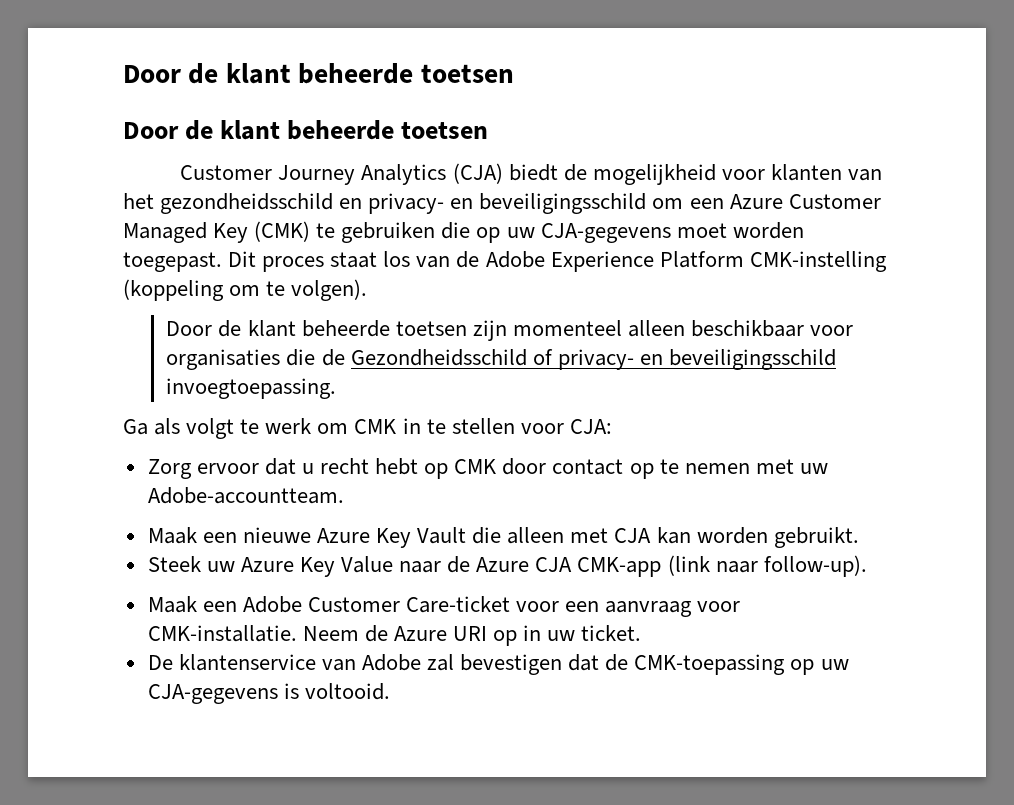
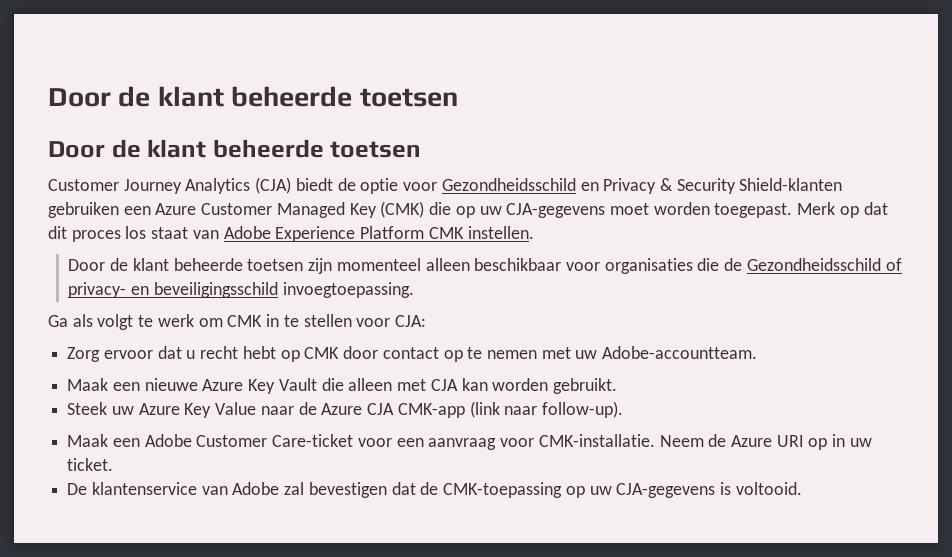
- Customer Journey Analytics (CJA) biedt de mogelijkheid voor klanten van het gezondheidsschild en privacy- en beveiligingsschild om een Azure Customer Managed Key (CMK) te gebruiken die op uw CJA-gegevens moet worden toegepast.
+ Customer Journey Analytics (CJA) biedt de optie voor Gezondheidsschild en Privacy & Security Shield-klanten gebruiken een Azure Customer Managed Key (CMK) die op uw CJA-gegevens moet worden toegepast.
- Dit proces staat los van de Adobe Experience Platform CMK-instelling (koppeling om te volgen).
+ Merk op dat dit proces los staat van Adobe Experience Platform CMK instellen.

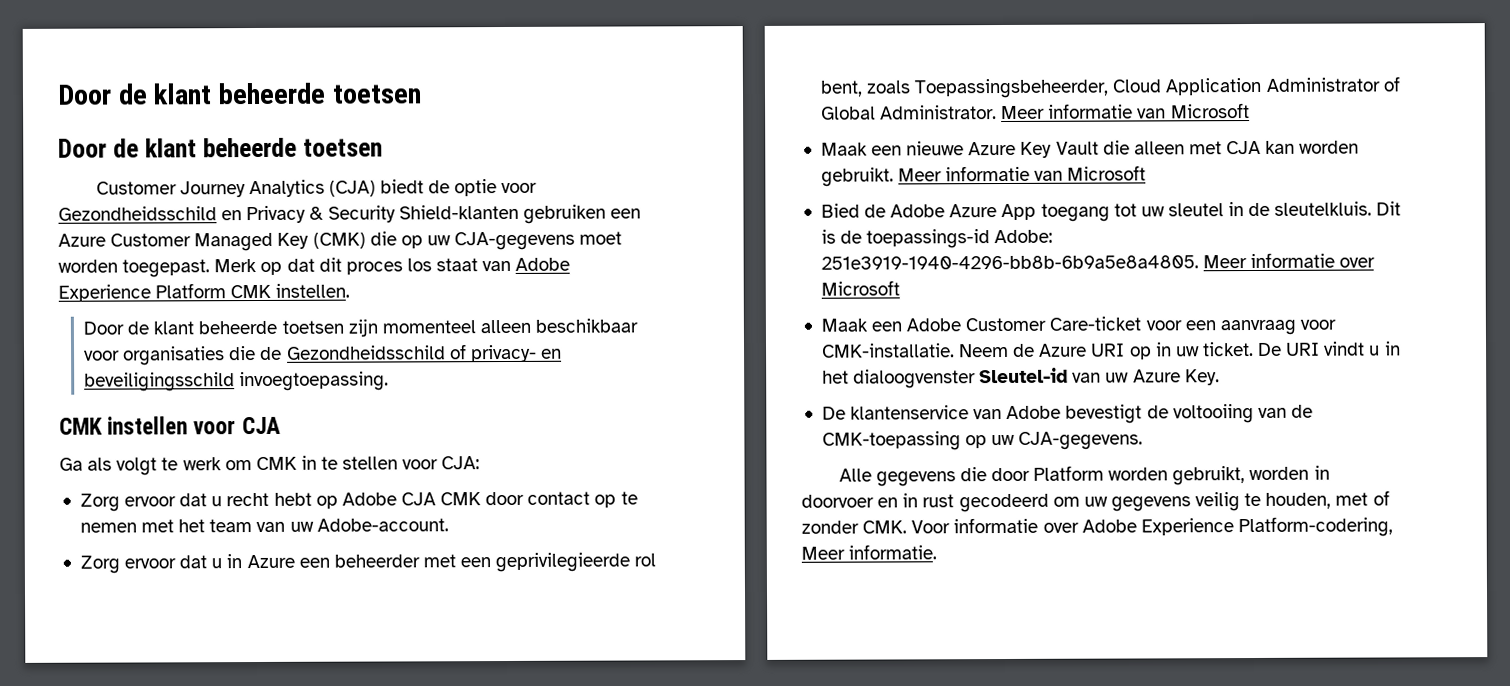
+ CMK instellen voor CJA
- Zorg ervoor dat u recht hebt op CMK door contact op te nemen met uw Adobe-accountteam.
+ Zorg ervoor dat u recht hebt op Adobe CJA CMK door contact op te nemen met het team van uw Adobe-account.
+ Zorg ervoor dat u in Azure een beheerder met een geprivilegieerde rol bent, zoals Toepassingsbeheerder, Cloud Application Administrator of Global Administrator. Meer informatie van Microsoft
- Maak een nieuwe Azure Key Vault die alleen met CJA kan worden gebruikt.
- Steek uw Azure Key Value naar de Azure CJA CMK-app (link naar follow-up).
+ Maak een nieuwe Azure Key Vault die alleen met CJA kan worden gebruikt. Meer informatie van Microsoft
+ Bied de Adobe Azure App toegang tot uw sleutel in de sleutelkluis. Dit is de toepassings-id Adobe: 251e3919-1940-4296-bb8b-6b9a5e8a4805. Meer informatie over Microsoft
- Neem de Azure URI op in uw ticket.
- De klantenservice van Adobe zal bevestigen dat de CMK-toepassing op uw CJA-gegevens is voltooid.
+ Neem de Azure URI op in uw ticket. De URI vindt u in het dialoogvenster Sleutel-id van uw Azure Key.
+ De klantenservice van Adobe bevestigt de voltooiing van de CMK-toepassing op uw CJA-gegevens.
+ Alle gegevens die door Platform worden gebruikt, worden in doorvoer en in rust gecodeerd om uw gegevens veilig te houden, met of zonder CMK. Voor informatie over Adobe Experience Platform-codering, Meer informatie.

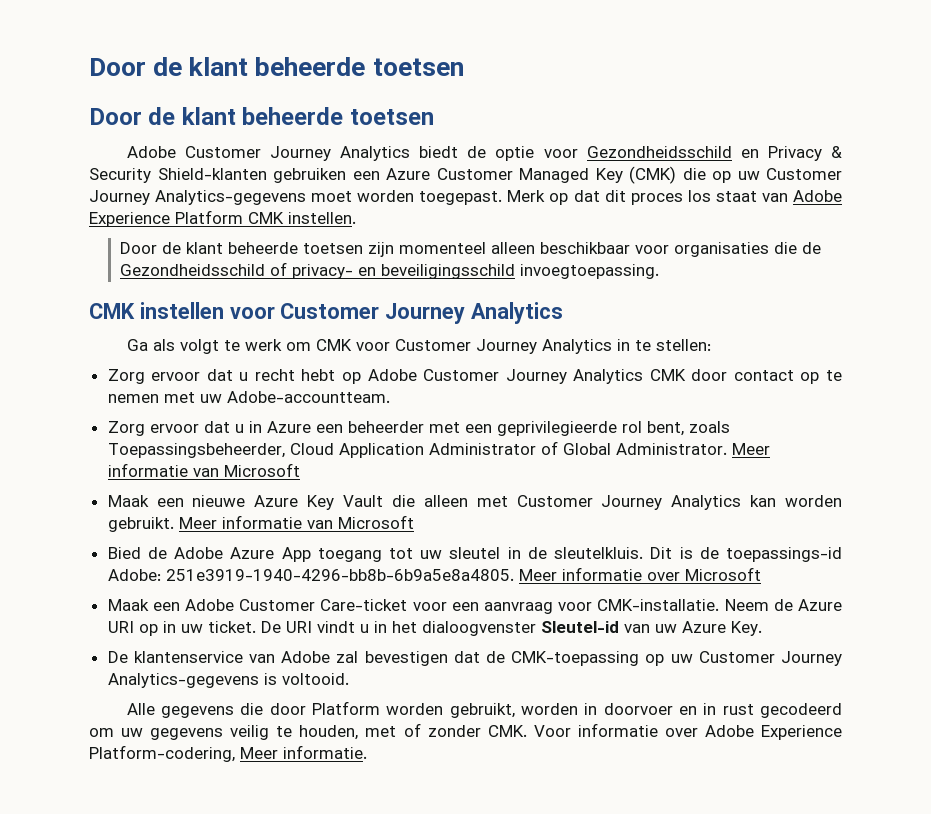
- Customer Journey Analytics (CJA) biedt de optie voor Gezondheidsschild en Privacy & Security Shield-klanten gebruiken een Azure Customer Managed Key (CMK) die op uw CJA-gegevens moet worden toegepast.
+ Adobe Customer Journey Analytics biedt de optie voor Gezondheidsschild en Privacy & Security Shield-klanten gebruiken een Azure Customer Managed Key (CMK) die op uw Customer Journey Analytics-gegevens moet worden toegepast.
- CMK instellen voor CJA
+ CMK instellen voor Customer Journey Analytics
- Ga als volgt te werk om CMK in te stellen voor CJA:
+ Ga als volgt te werk om CMK voor Customer Journey Analytics in te stellen:
- Zorg ervoor dat u recht hebt op Adobe CJA CMK door contact op te nemen met het team van uw Adobe-account.
+ Zorg ervoor dat u recht hebt op Adobe Customer Journey Analytics CMK door contact op te nemen met uw Adobe-accountteam.
- Maak een nieuwe Azure Key Vault die alleen met CJA kan worden gebruikt.
+ Maak een nieuwe Azure Key Vault die alleen met Customer Journey Analytics kan worden gebruikt.
- De klantenservice van Adobe bevestigt de voltooiing van de CMK-toepassing op uw CJA-gegevens.
+ De klantenservice van Adobe zal bevestigen dat de CMK-toepassing op uw Customer Journey Analytics-gegevens is voltooid.

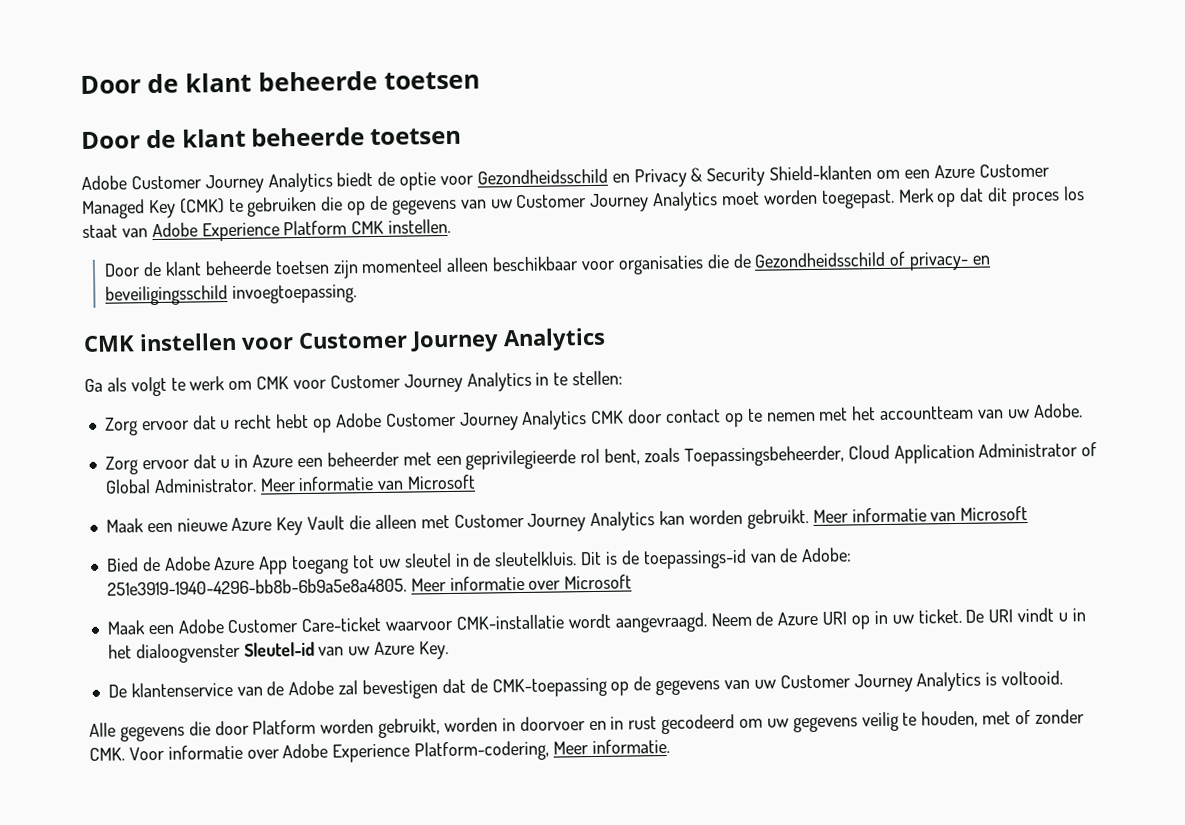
- Adobe Customer Journey Analytics biedt de optie voor Gezondheidsschild en Privacy & Security Shield-klanten gebruiken een Azure Customer Managed Key (CMK) die op uw Customer Journey Analytics-gegevens moet worden toegepast.
+ Adobe Customer Journey Analytics biedt de optie voor Gezondheidsschild en Privacy & Security Shield-klanten om een Azure Customer Managed Key (CMK) te gebruiken die op de gegevens van uw Customer Journey Analytics moet worden toegepast.
- Zorg ervoor dat u recht hebt op Adobe Customer Journey Analytics CMK door contact op te nemen met uw Adobe-accountteam.
+ Zorg ervoor dat u recht hebt op Adobe Customer Journey Analytics CMK door contact op te nemen met het accountteam van uw Adobe.
- Dit is de toepassings-id Adobe: 251e3919-1940-4296-bb8b-6b9a5e8a4805.
+ Dit is de toepassings-id van de Adobe: 251e3919-1940-4296-bb8b-6b9a5e8a4805.
- Maak een Adobe Customer Care-ticket voor een aanvraag voor CMK-installatie.
+ Maak een Adobe Customer Care-ticket waarvoor CMK-installatie wordt aangevraagd.
- De klantenservice van Adobe zal bevestigen dat de CMK-toepassing op uw Customer Journey Analytics-gegevens is voltooid.
+ De klantenservice van de Adobe zal bevestigen dat de CMK-toepassing op de gegevens van uw Customer Journey Analytics is voltooid.

